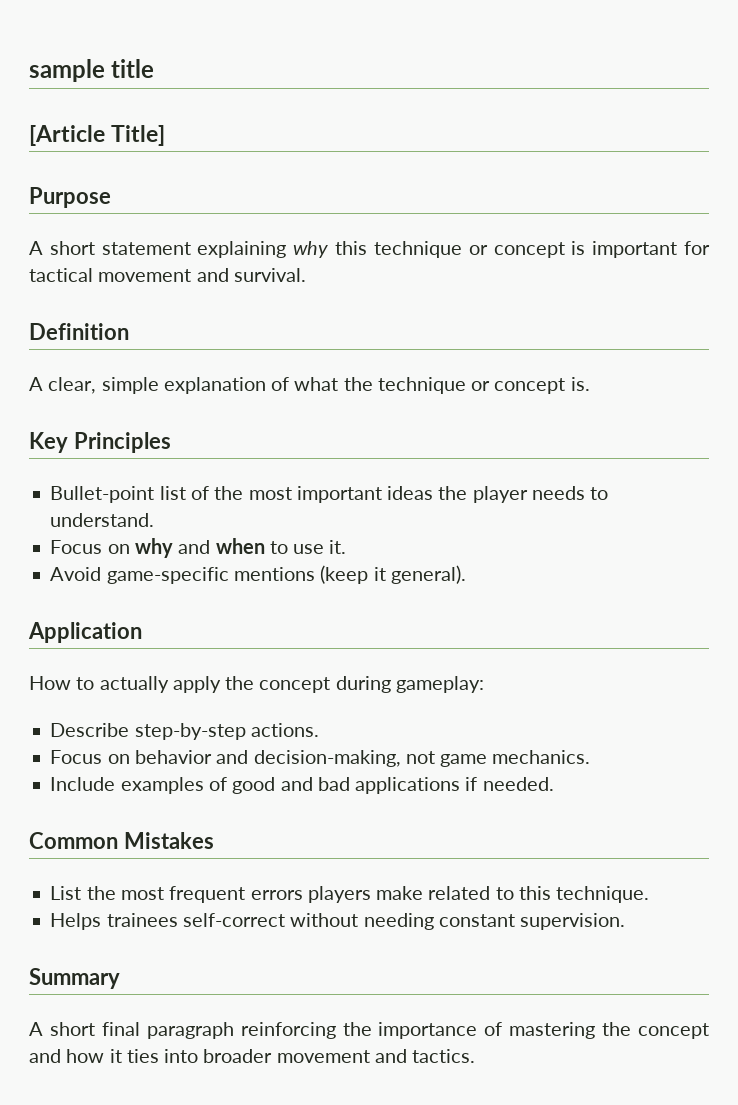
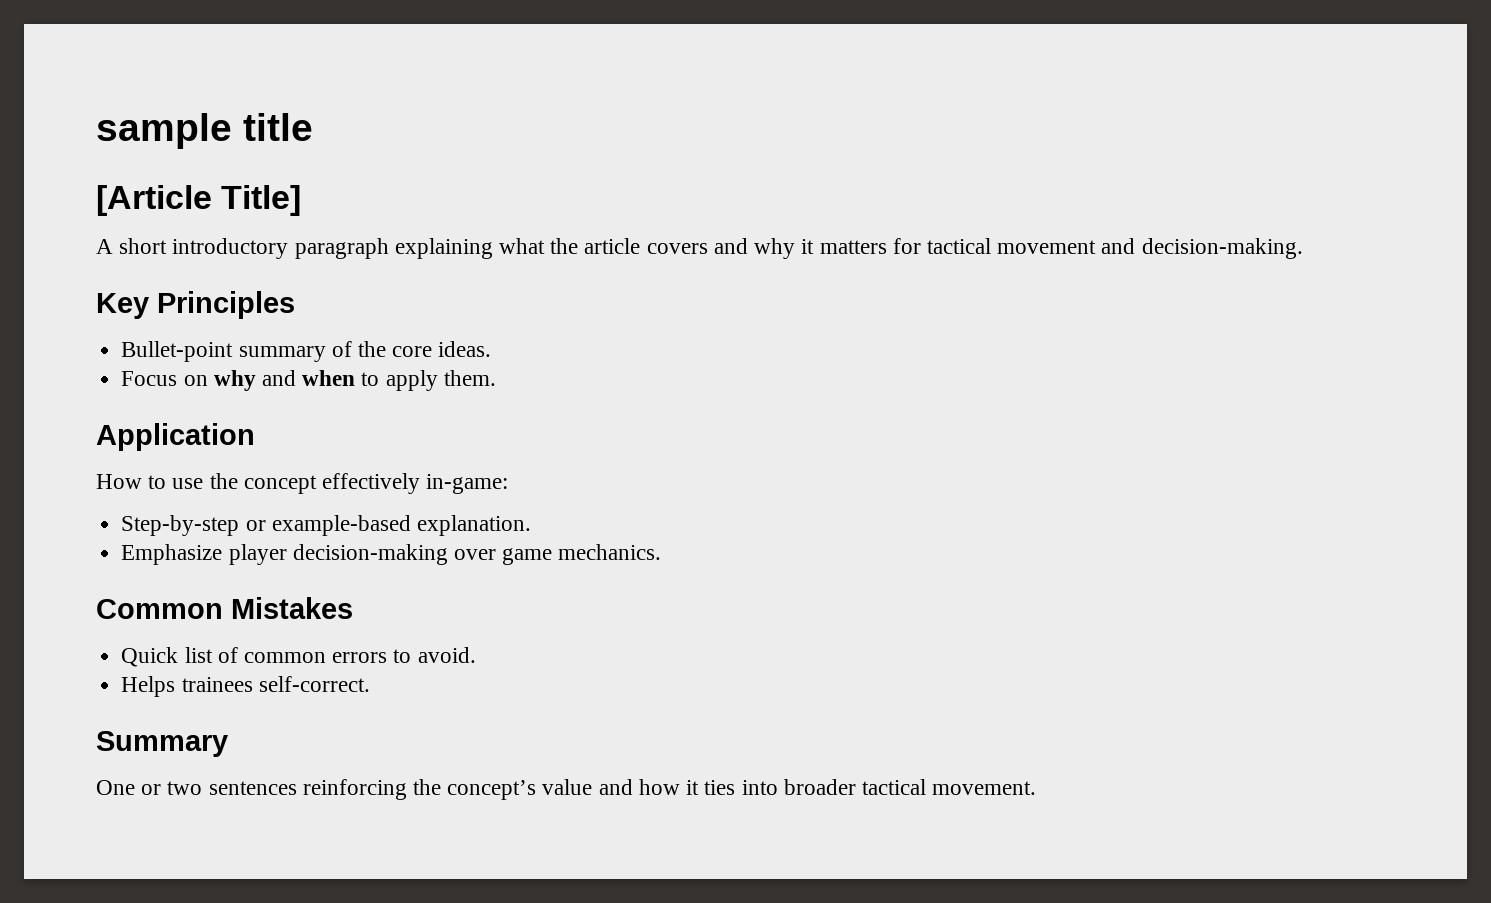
- Purpose
- A short statement explaining why this technique or concept is important for tactical movement and survival.
- Definition
- A clear, simple explanation of what the technique or concept is.
+ A short introductory paragraph explaining what the article covers and why it matters for tactical movement and decision-making.
- Bullet-point list of the most important ideas the player needs to understand.
+ Bullet-point summary of the core ideas.
- Focus on why and when to use it.
- Avoid game-specific mentions (keep it general).
+ Focus on why and when to apply them.
  Application
- How to actually apply the concept during gameplay:
- Describe step-by-step actions.
- Focus on behavior and decision-making, not game mechanics.
- Include examples of good and bad applications if needed.
+ How to use the concept effectively in-game:
+ Step-by-step or example-based explanation.
+ Emphasize player decision-making over game mechanics.
  Common Mistakes
- List the most frequent errors players make related to this technique.
- Helps trainees self-correct without needing constant supervision.
+ Quick list of common errors to avoid.
+ Helps trainees self-correct.
  Summary
- A short final paragraph reinforcing the importance of mastering the concept and how it ties into broader movement and tactics.
+ One or two sentences reinforcing the concept’s value and how it ties into broader tactical movement.

